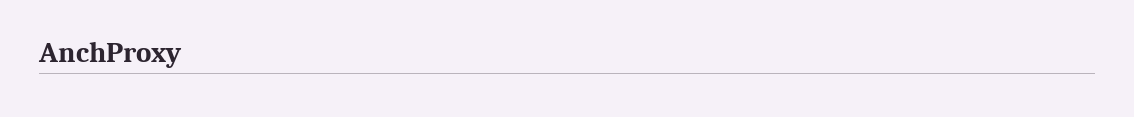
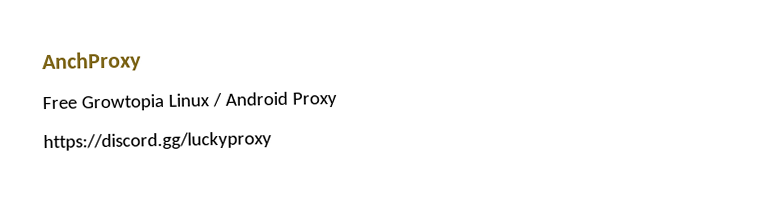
+ Free Growtopia Linux / Android Proxy
+ https://discord.gg/luckyproxy

